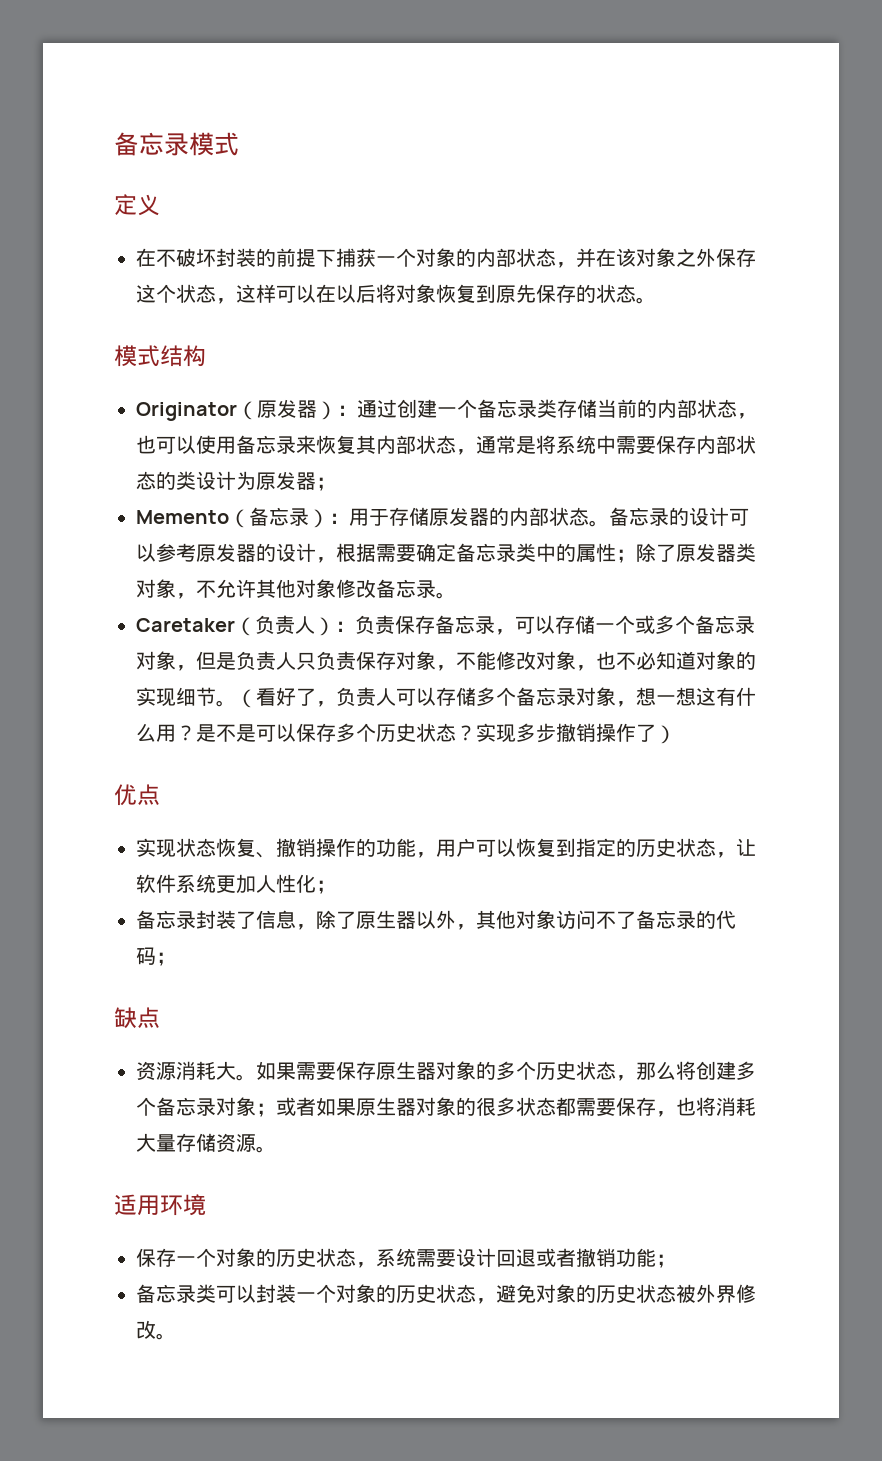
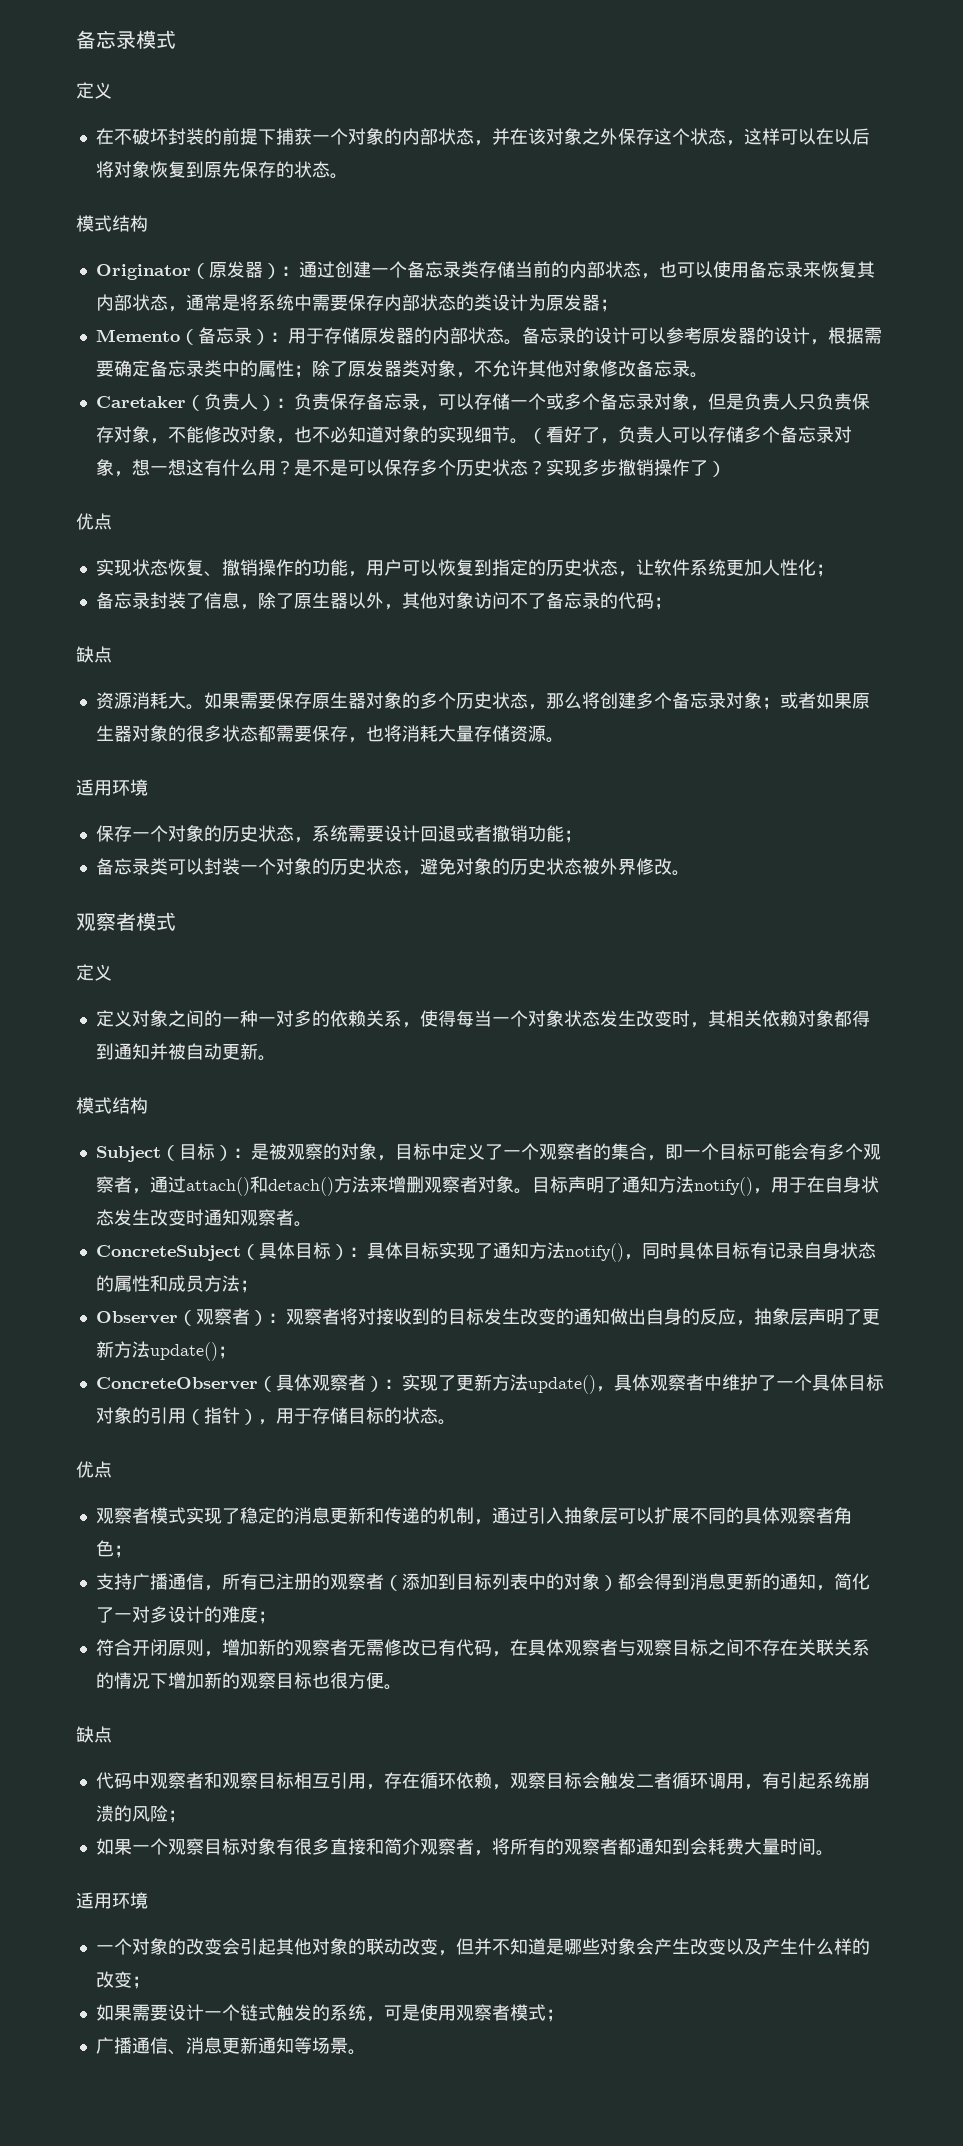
  备忘录类可以封装一个对象的历史状态，避免对象的历史状态被外界修改。
+ 观察者模式
+ 定义
+ 定义对象之间的一种一对多的依赖关系，使得每当一个对象状态发生改变时，其相关依赖对象都得到通知并被自动更新。
+ 模式结构
+ Subject（目标）：是被观察的对象，目标中定义了一个观察者的集合，即一个目标可能会有多个观察者，通过attach()和detach()方法来增删观察者对象。目标声明了通知方法notify()，用于在自身状态发生改变时通知观察者。
+ ConcreteSubject（具体目标）：具体目标实现了通知方法notify()，同时具体目标有记录自身状态的属性和成员方法；
+ Observer（观察者）：观察者将对接收到的目标发生改变的通知做出自身的反应，抽象层声明了更新方法update()；
+ ConcreteObserver（具体观察者）：实现了更新方法update()，具体观察者中维护了一个具体目标对象的引用（指针），用于存储目标的状态。
+ 优点
+ 观察者模式实现了稳定的消息更新和传递的机制，通过引入抽象层可以扩展不同的具体观察者角色；
+ 支持广播通信，所有已注册的观察者（添加到目标列表中的对象）都会得到消息更新的通知，简化了一对多设计的难度；
+ 符合开闭原则，增加新的观察者无需修改已有代码，在具体观察者与观察目标之间不存在关联关系的情况下增加新的观察目标也很方便。
+ 缺点
+ 代码中观察者和观察目标相互引用，存在循环依赖，观察目标会触发二者循环调用，有引起系统崩溃的风险；
+ 如果一个观察目标对象有很多直接和简介观察者，将所有的观察者都通知到会耗费大量时间。
+ 适用环境
+ 一个对象的改变会引起其他对象的联动改变，但并不知道是哪些对象会产生改变以及产生什么样的改变；
+ 如果需要设计一个链式触发的系统，可是使用观察者模式；
+ 广播通信、消息更新通知等场景。

